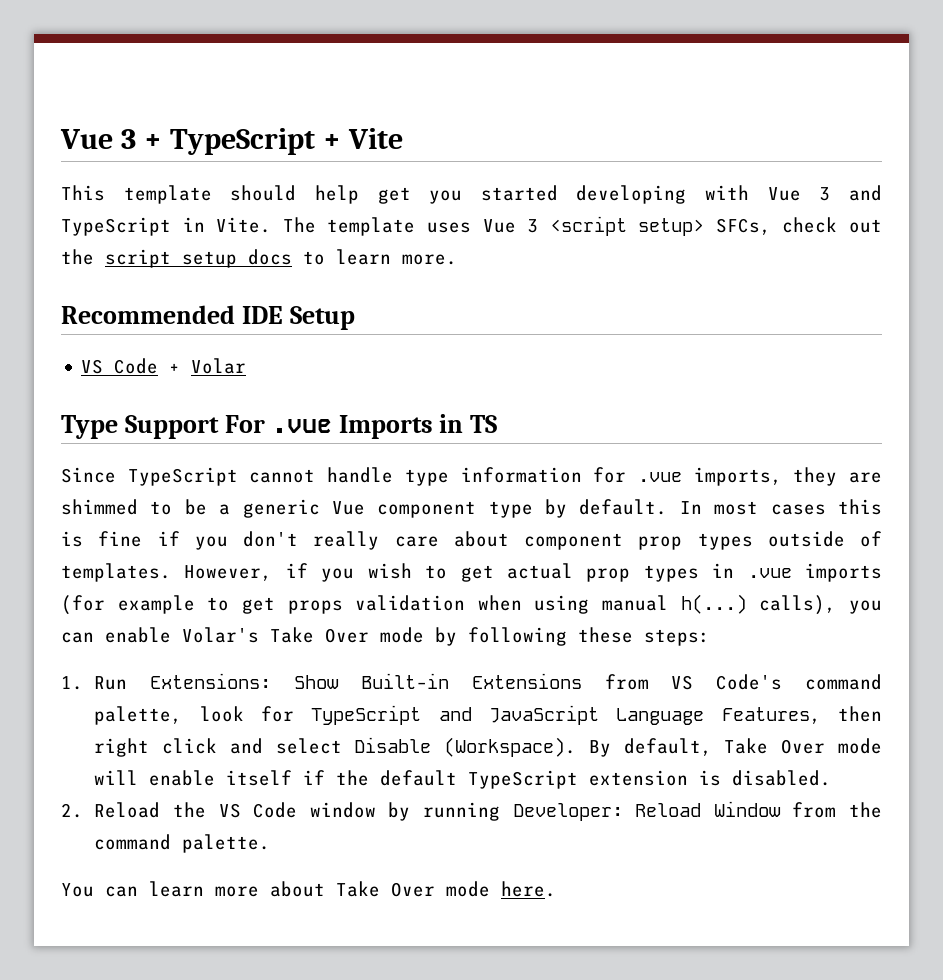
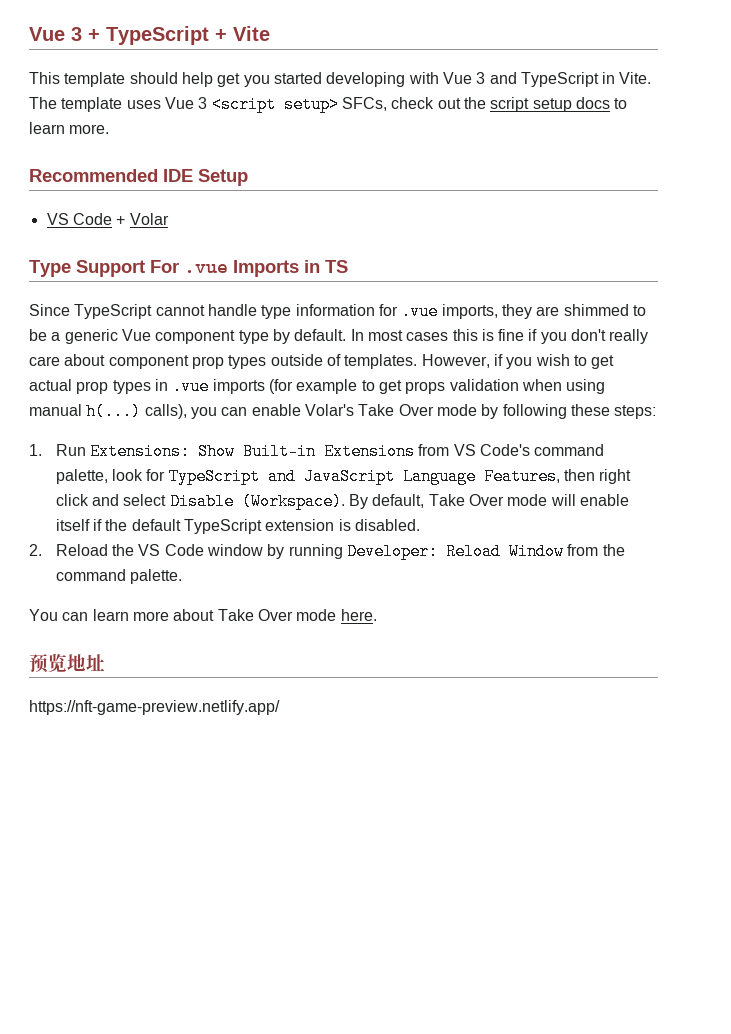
+ 预览地址
+ https://nft-game-preview.netlify.app/

